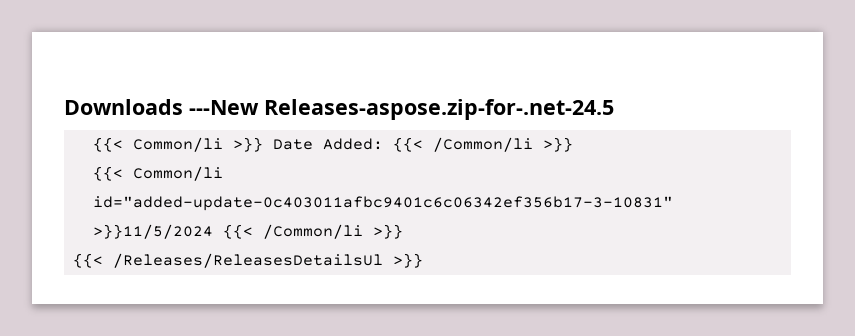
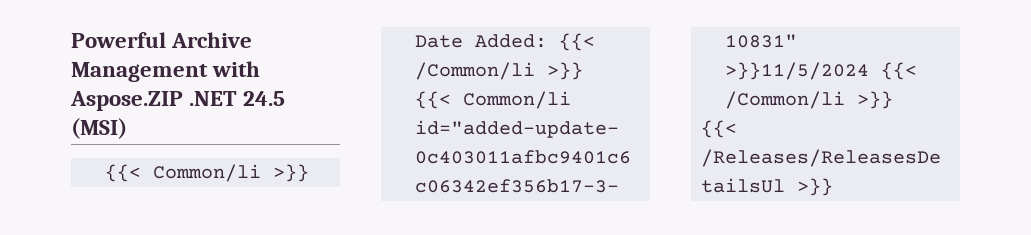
- Downloads ---New Releases-aspose.zip-for-.net-24.5
+ Powerful Archive Management with Aspose.ZIP .NET 24.5 (MSI)

